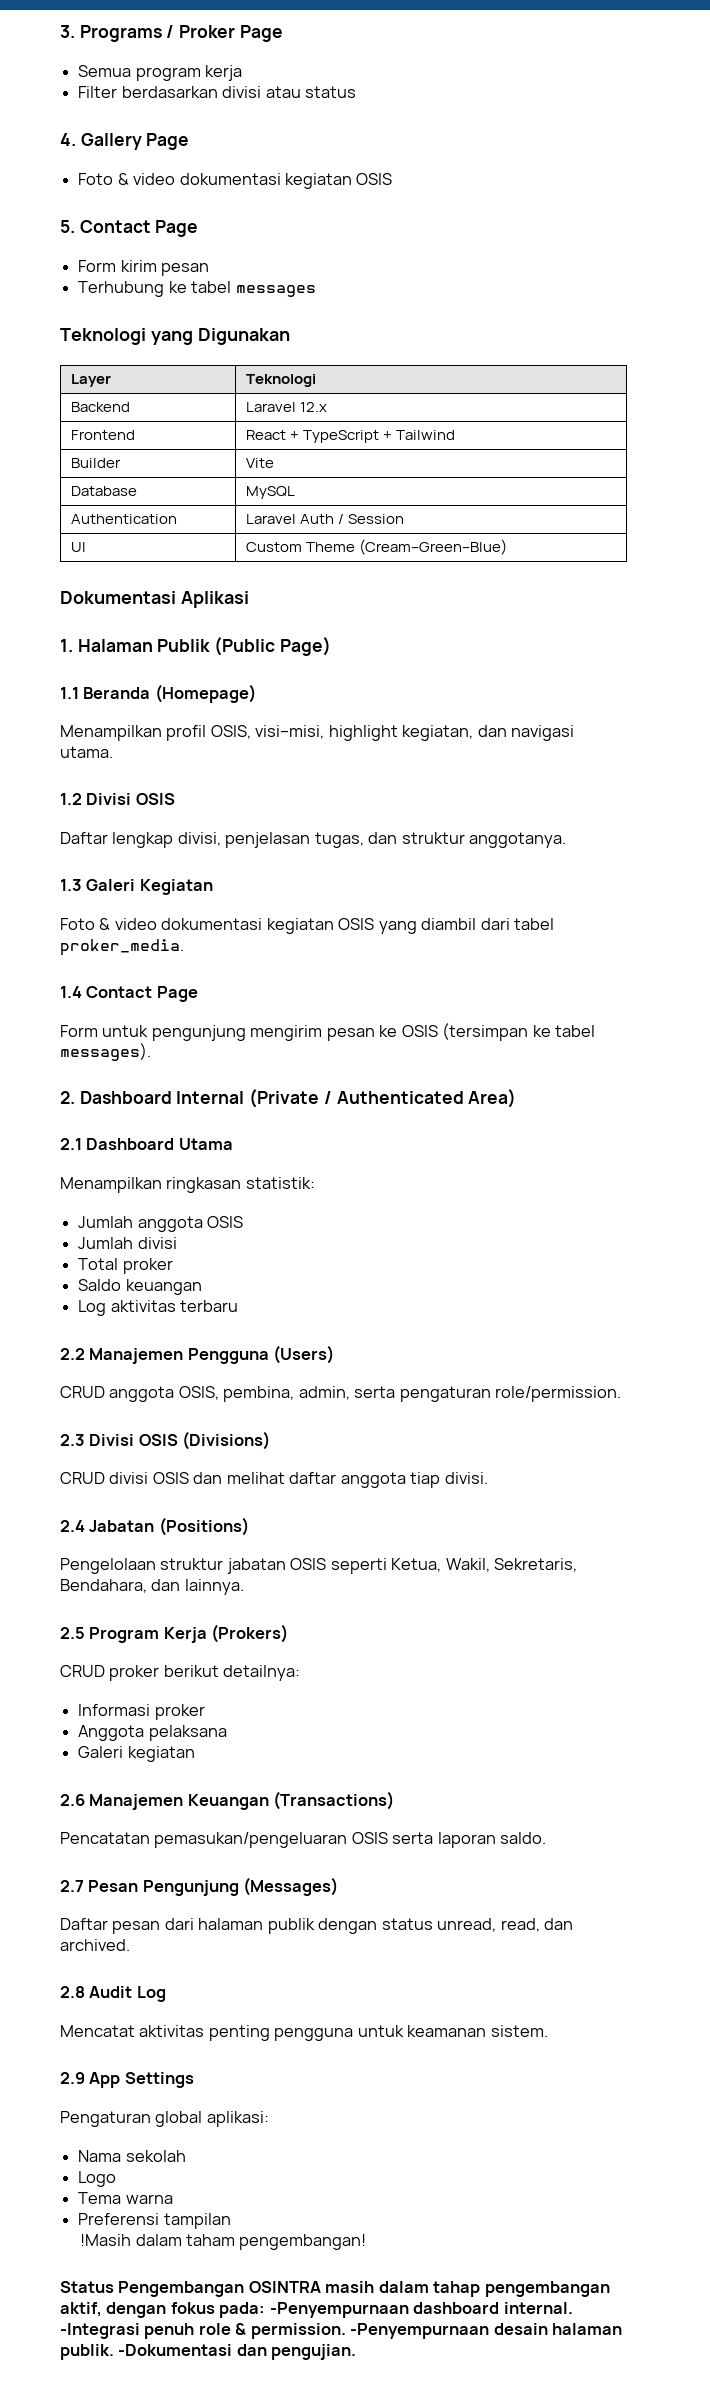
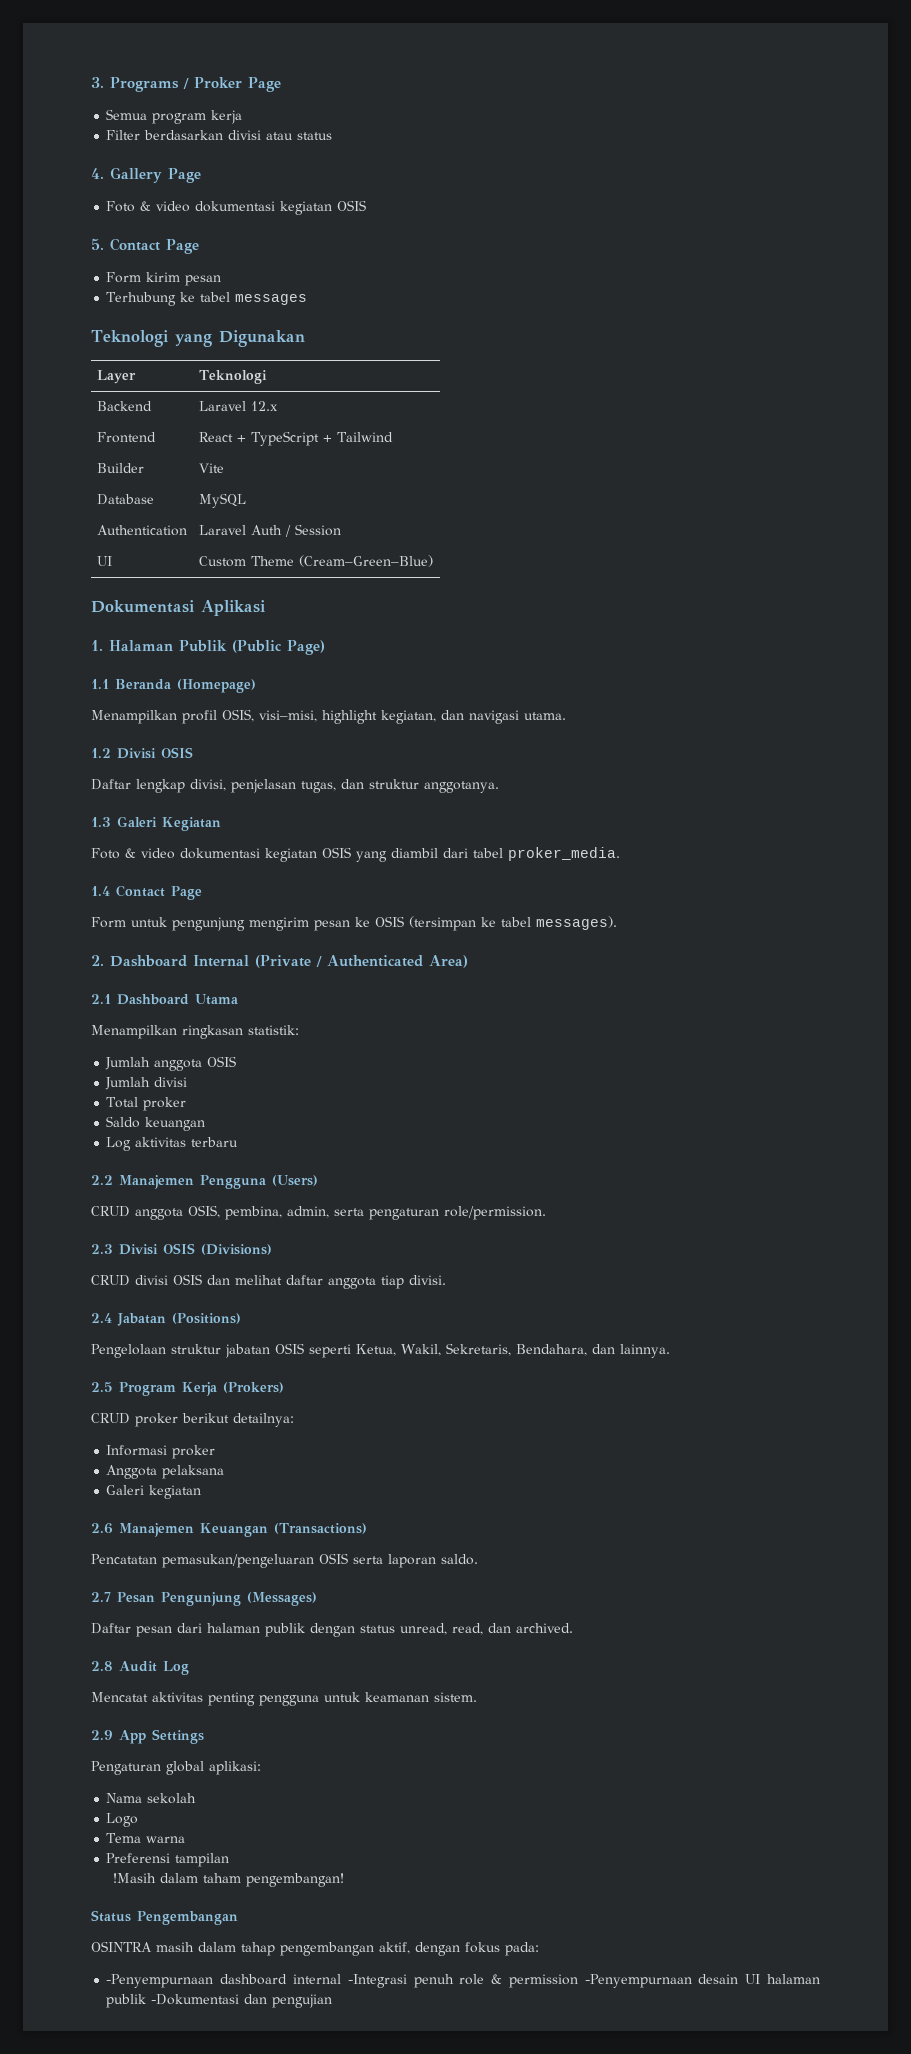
- Status Pengembangan OSINTRA masih dalam tahap pengembangan aktif, dengan fokus pada: -Penyempurnaan dashboard internal. -Integrasi penuh role & permission. -Penyempurnaan desain halaman publik. -Dokumentasi dan pengujian.
+ Status Pengembangan
+ OSINTRA masih dalam tahap pengembangan aktif, dengan fokus pada:
+ -Penyempurnaan dashboard internal -Integrasi penuh role & permission -Penyempurnaan desain UI halaman publik -Dokumentasi dan pengujian

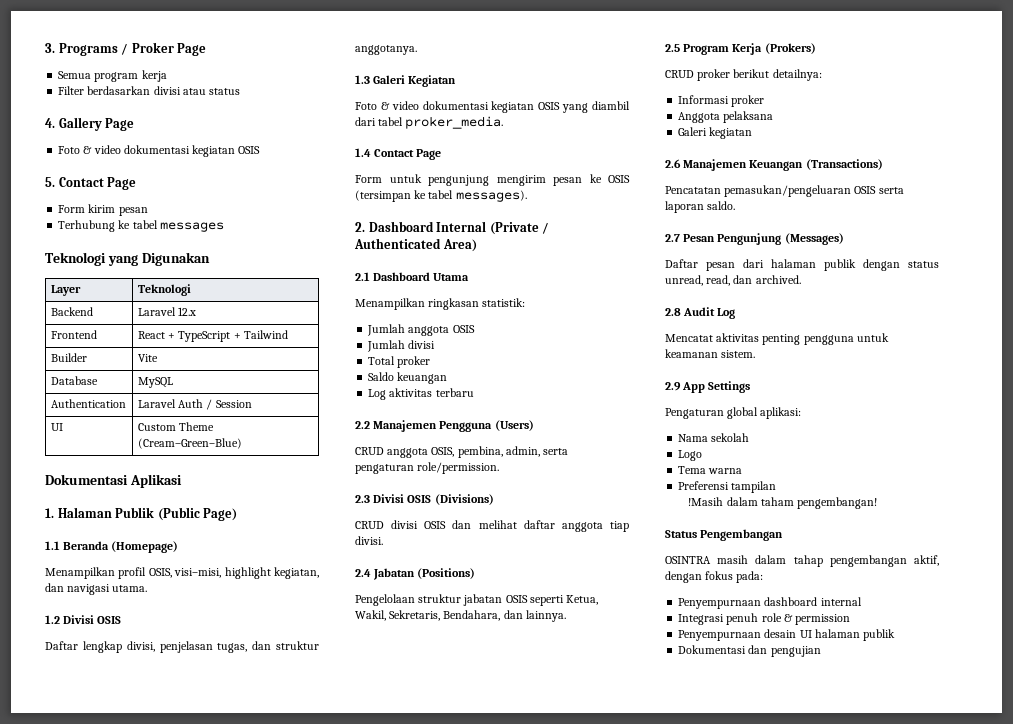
- -Penyempurnaan dashboard internal -Integrasi penuh role & permission -Penyempurnaan desain UI halaman publik -Dokumentasi dan pengujian
+ Penyempurnaan dashboard internal
+ Integrasi penuh role & permission
+ Penyempurnaan desain UI halaman publik
+ Dokumentasi dan pengujian

